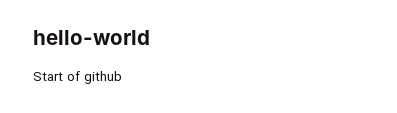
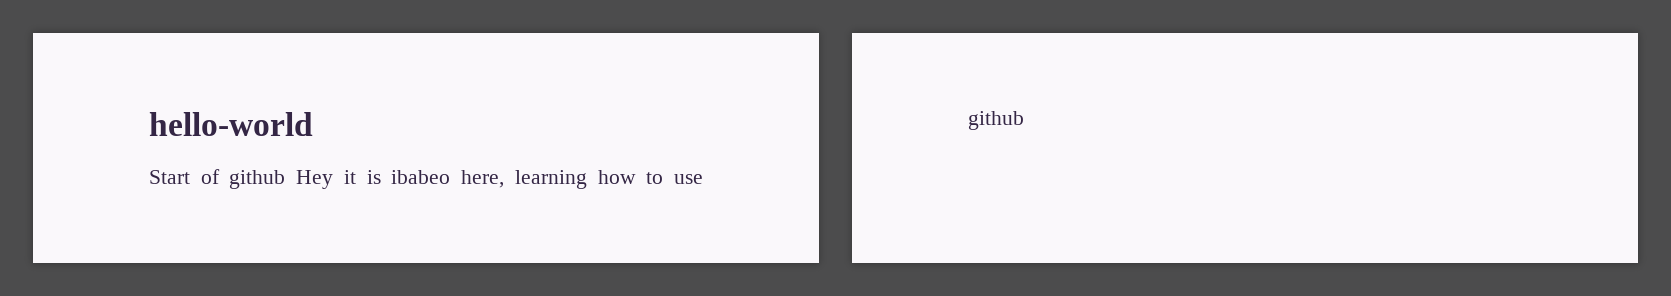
- Start of github
+ Start of github Hey it is ibabeo here, learning how to use github

